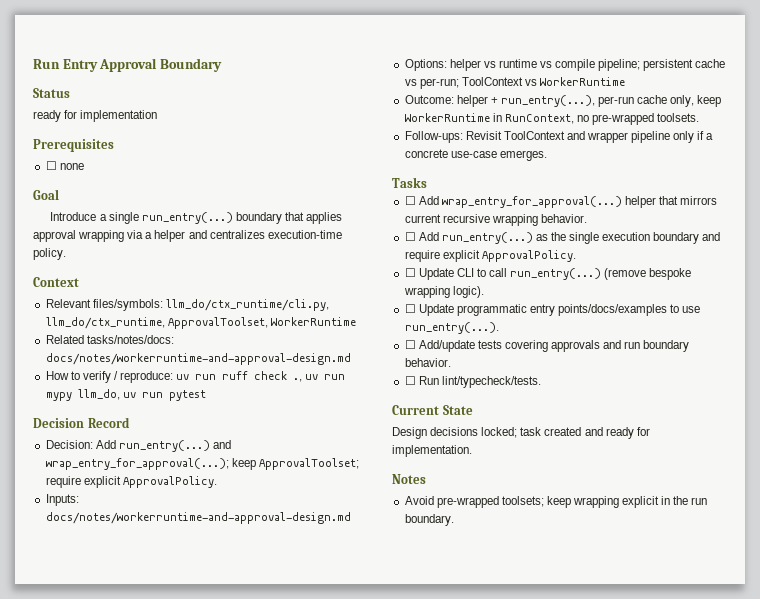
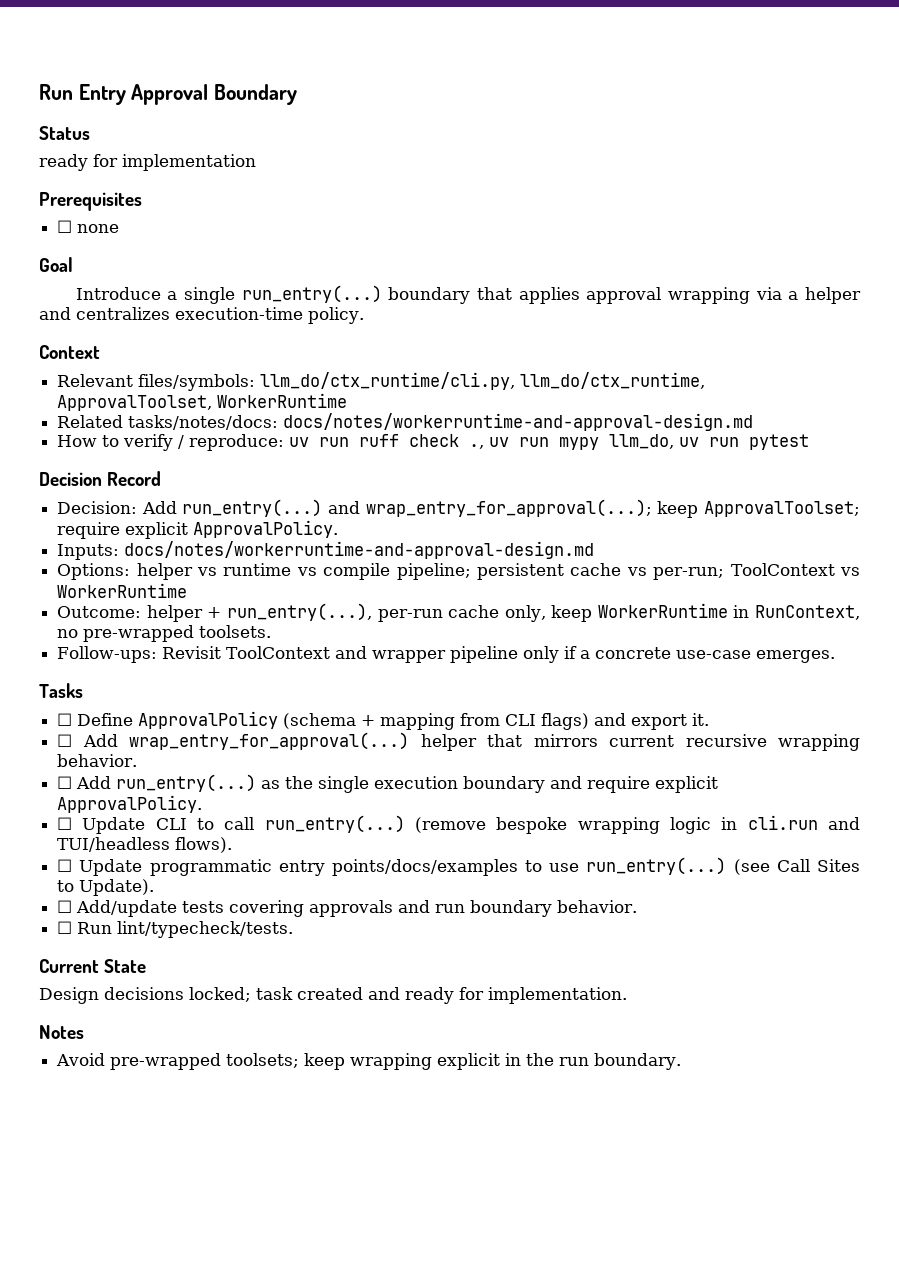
+ ☐ Define ApprovalPolicy (schema + mapping from CLI flags) and export it.
- (remove bespoke wrapping logic).
+ (remove bespoke wrapping logic in cli.run and TUI/headless flows).
- ☐ Update programmatic entry points/docs/examples to use run_entry(...).
+ ☐ Update programmatic entry points/docs/examples to use run_entry(...) (see Call Sites to Update).

